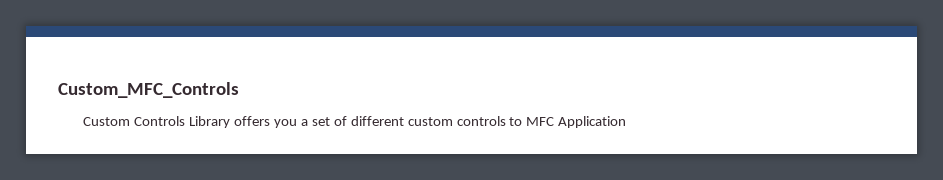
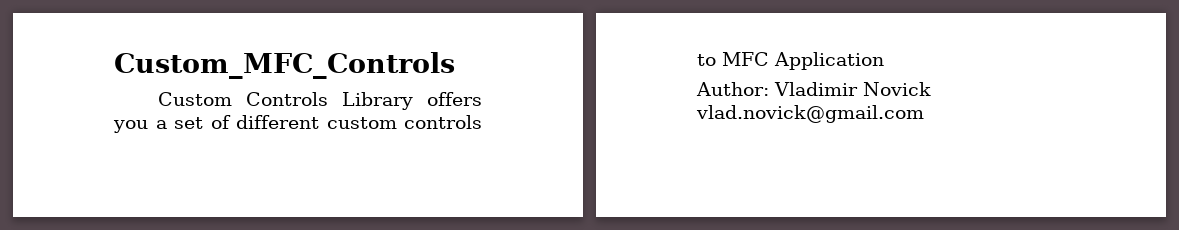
+ Author: Vladimir Novick vlad.novick@gmail.com

